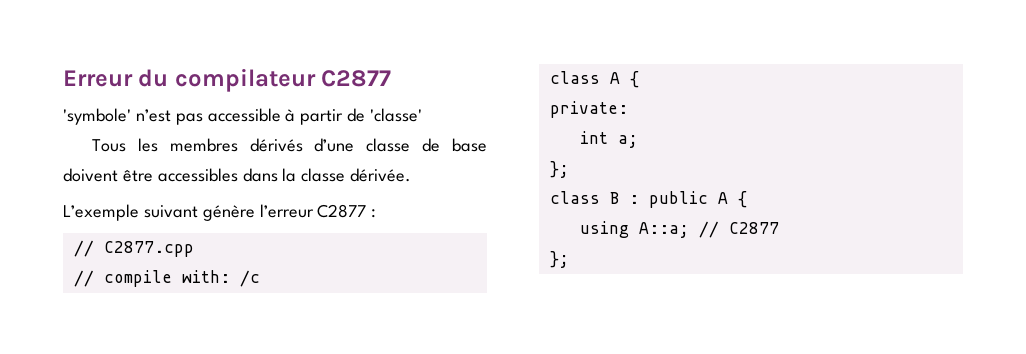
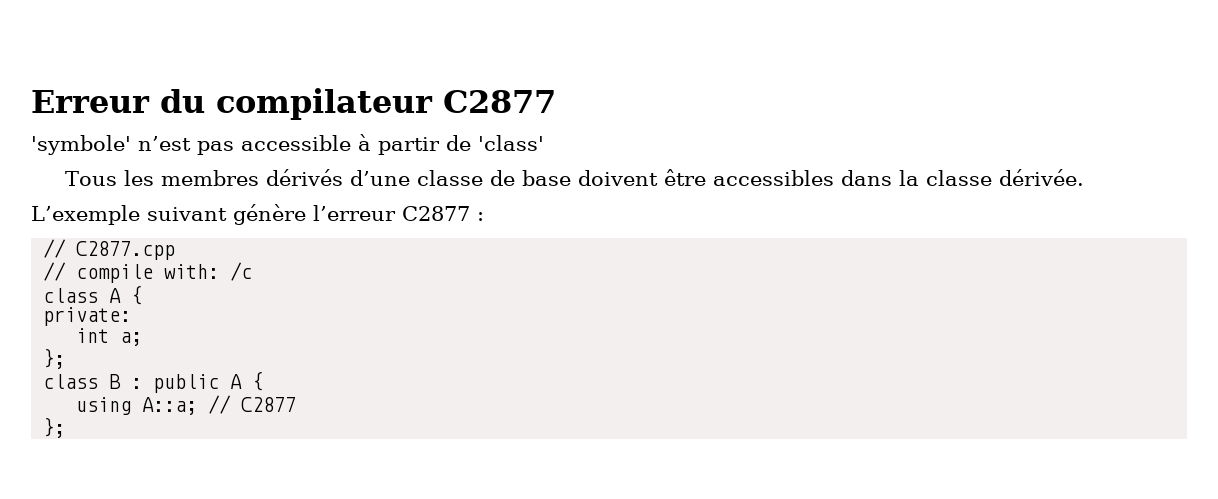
- 'symbole' n’est pas accessible à partir de 'classe'
+ 'symbole' n’est pas accessible à partir de 'class'

